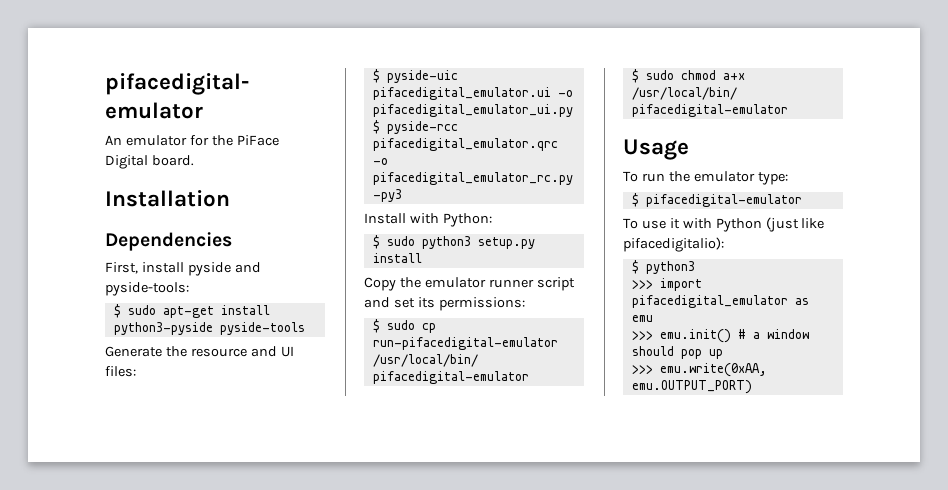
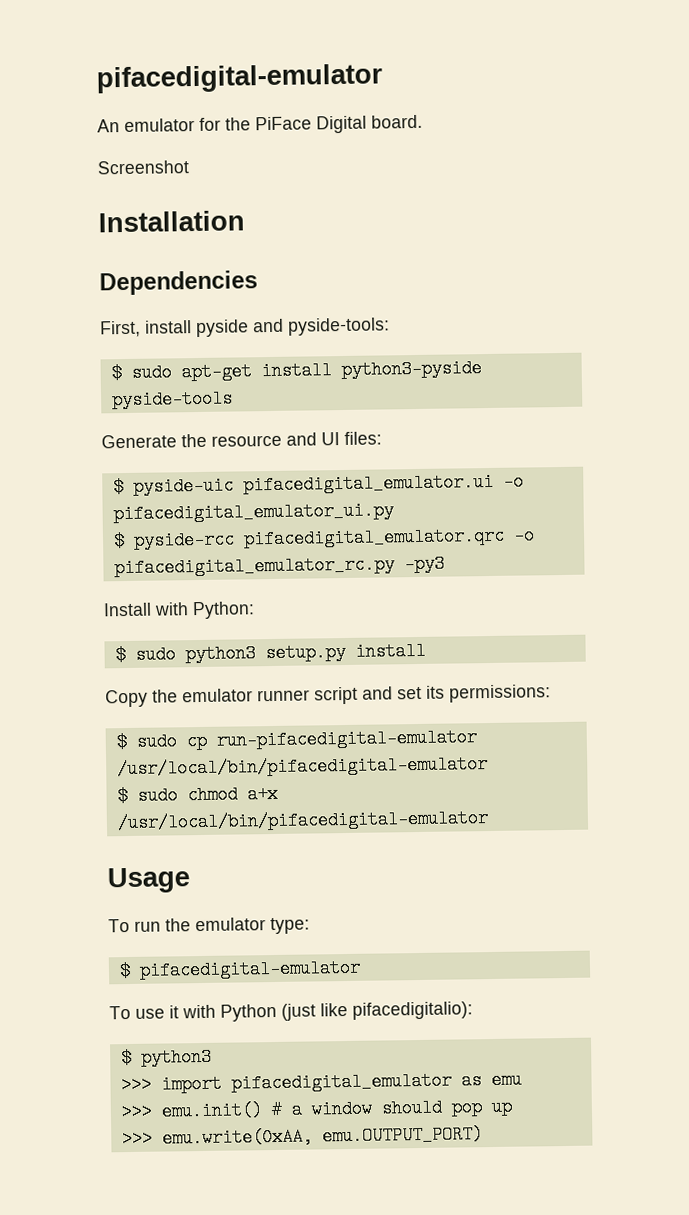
+ Screenshot

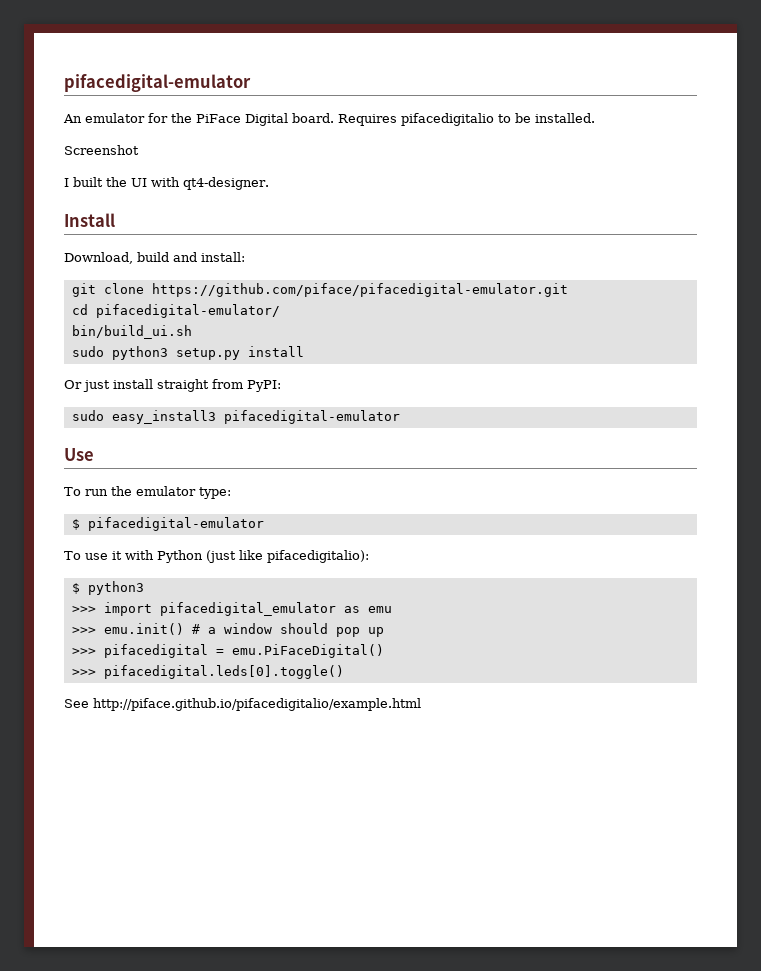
- An emulator for the PiFace Digital board.
+ An emulator for the PiFace Digital board. Requires pifacedigitalio to be installed.
  Screenshot
- Installation
- Dependencies
- First, install pyside and pyside-tools:
- $ sudo apt-get install python3-pyside pyside-tools
- Generate the resource and UI files:
- $ pyside-uic pifacedigital_emulator.ui -o pifacedigital_emulator_ui.py
- $ pyside-rcc pifacedigital_emulator.qrc -o pifacedigital_emulator_rc.py -py3
- Install with Python:
- $ sudo python3 setup.py install
- Copy the emulator runner script and set its permissions:
- $ sudo cp run-pifacedigital-emulator /usr/local/bin/pifacedigital-emulator
- $ sudo chmod a+x /usr/local/bin/pifacedigital-emulator
- Usage
+ I built the UI with qt4-designer.
+ Install
+ Download, build and install:
+ git clone https://github.com/piface/pifacedigital-emulator.git
+ cd pifacedigital-emulator/
+ bin/build_ui.sh
+ sudo python3 setup.py install
+ Or just install straight from PyPI:
+ sudo easy_install3 pifacedigital-emulator
+ Use
- >>> emu.write(0xAA, emu.OUTPUT_PORT)
+ >>> pifacedigital = emu.PiFaceDigital()
+ >>> pifacedigital.leds[0].toggle()
+ See http://piface.github.io/pifacedigitalio/example.html

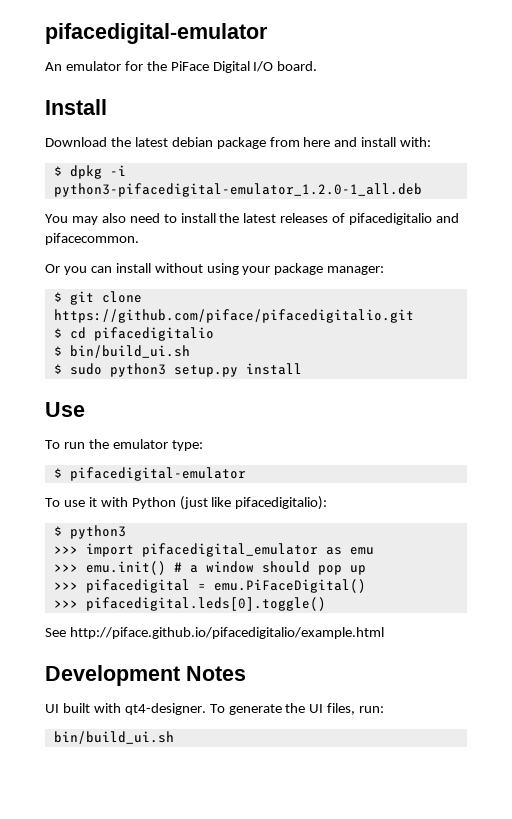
- An emulator for the PiFace Digital board. Requires pifacedigitalio to be installed.
- Screenshot
- I built the UI with qt4-designer.
+ An emulator for the PiFace Digital I/O board.
  Install
- Download, build and install:
- git clone https://github.com/piface/pifacedigital-emulator.git
- cd pifacedigital-emulator/
- bin/build_ui.sh
+ Download the latest debian package from here and install with:
+ $ dpkg -i python3-pifacedigital-emulator_1.2.0-1_all.deb
+ You may also need to install the latest releases of pifacedigitalio and pifacecommon.
+ Or you can install without using your package manager:
+ $ git clone https://github.com/piface/pifacedigitalio.git
+ $ cd pifacedigitalio
+ $ bin/build_ui.sh
- sudo python3 setup.py install
+ $ sudo python3 setup.py install
- Or just install straight from PyPI:
- sudo easy_install3 pifacedigital-emulator
+ Development Notes
+ UI built with qt4-designer. To generate the UI files, run:
+ bin/build_ui.sh

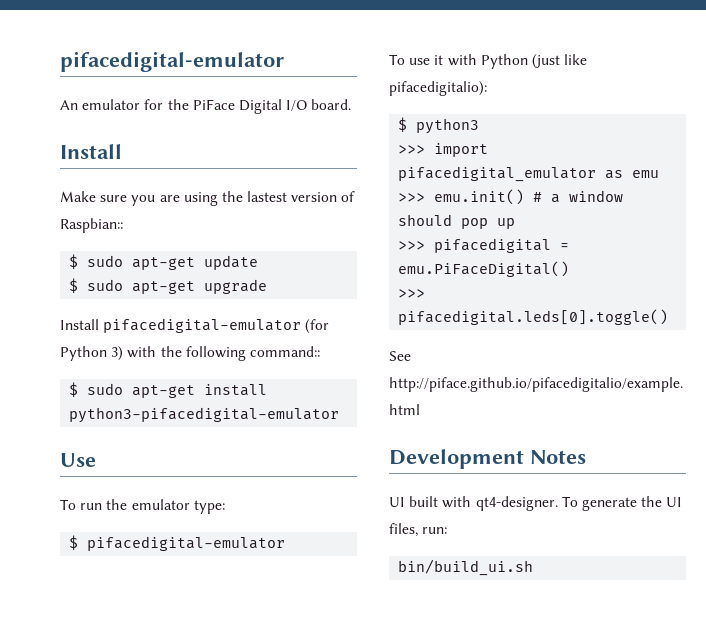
- Download the latest debian package from here and install with:
- $ dpkg -i python3-pifacedigital-emulator_1.2.0-1_all.deb
- You may also need to install the latest releases of pifacedigitalio and pifacecommon.
- Or you can install without using your package manager:
- $ git clone https://github.com/piface/pifacedigitalio.git
- $ cd pifacedigitalio
- $ bin/build_ui.sh
- $ sudo python3 setup.py install
+ Make sure you are using the lastest version of Raspbian::
+ $ sudo apt-get update
+ $ sudo apt-get upgrade
+ Install pifacedigital-emulator (for Python 3) with the following command::
+ $ sudo apt-get install python3-pifacedigital-emulator

